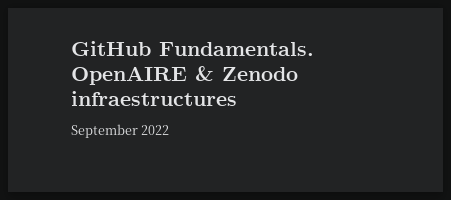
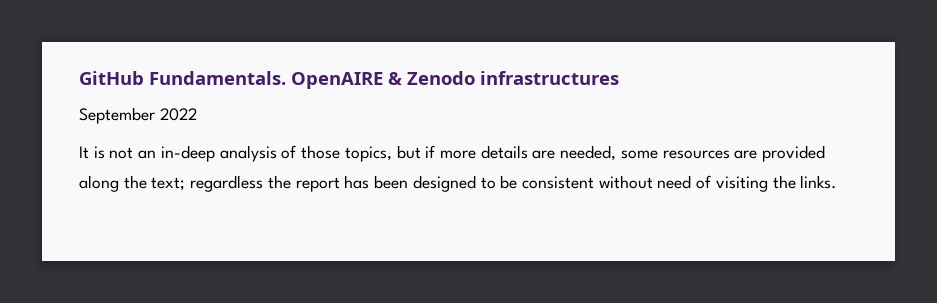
- OpenAIRE & Zenodo infraestructures
+ OpenAIRE & Zenodo infrastructures
+ It is not an in-deep analysis of those topics, but if more details are needed, some resources are provided along the text; regardless the report has been designed to be consistent without need of visiting the links.

